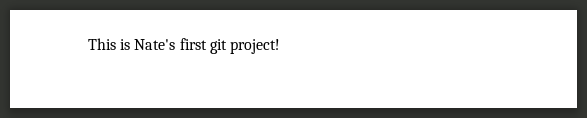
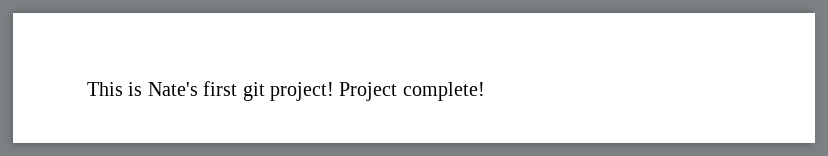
+ Project complete!

